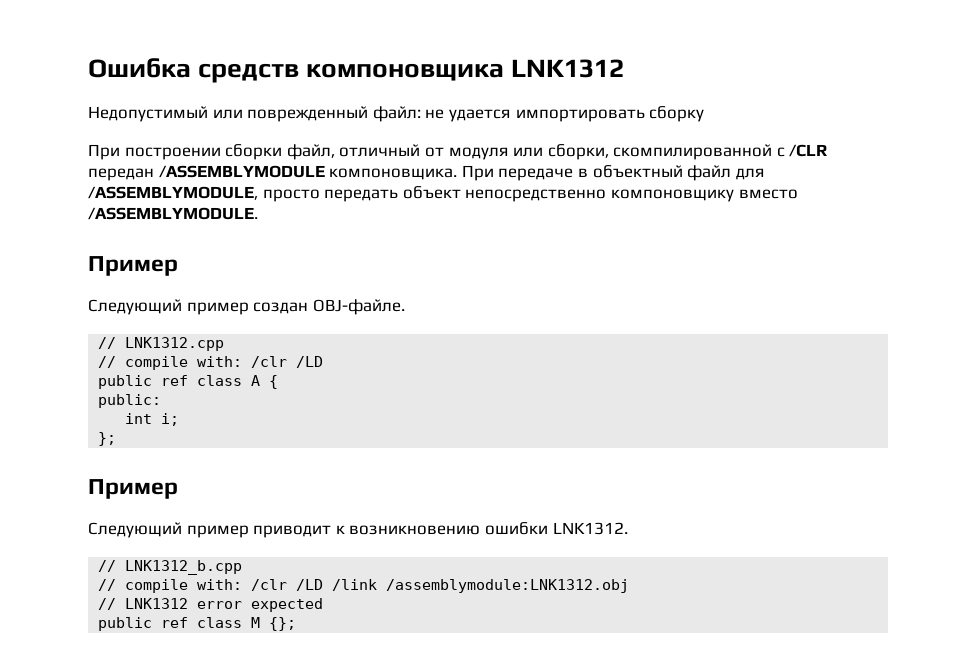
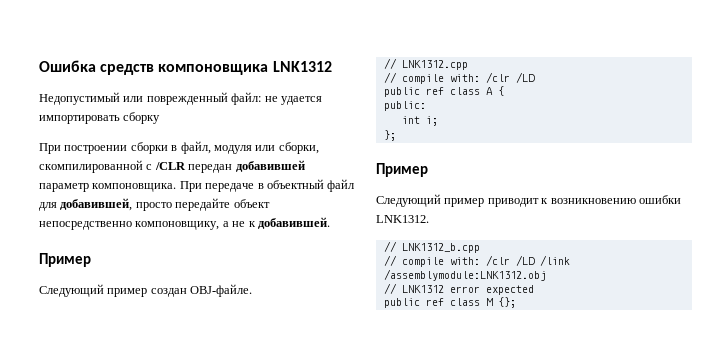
- При построении сборки файл, отличный от модуля или сборки, скомпилированной с /CLR передан /ASSEMBLYMODULE компоновщика.
+ При построении сборки в файл, модуля или сборки, скомпилированной с /CLR передан добавившей параметр компоновщика.
- При передаче в объектный файл для /ASSEMBLYMODULE, просто передать объект непосредственно компоновщику вместо /ASSEMBLYMODULE.
+ При передаче в объектный файл для добавившей, просто передайте объект непосредственно компоновщику, а не к добавившей.

